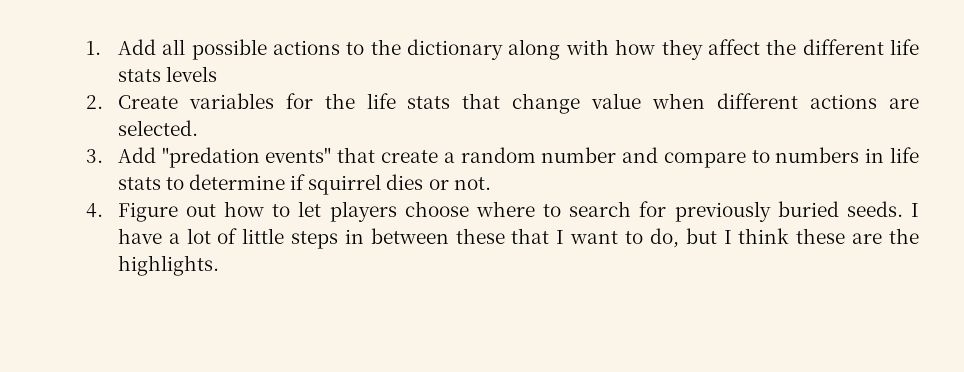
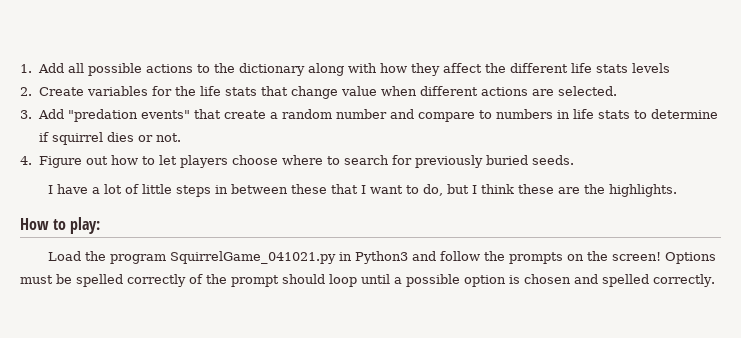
- 4. Figure out how to let players choose where to search for previously buried seeds. I have a lot of little steps in between these that I want to do, but I think these are the highlights.
+ 4. Figure out how to let players choose where to search for previously buried seeds.
+ I have a lot of little steps in between these that I want to do, but I think these are the highlights.
+ How to play:
+ Load the program SquirrelGame_041021.py in Python3 and follow the prompts on the screen! Options must be spelled correctly of the prompt should loop until a possible option is chosen and spelled correctly.

